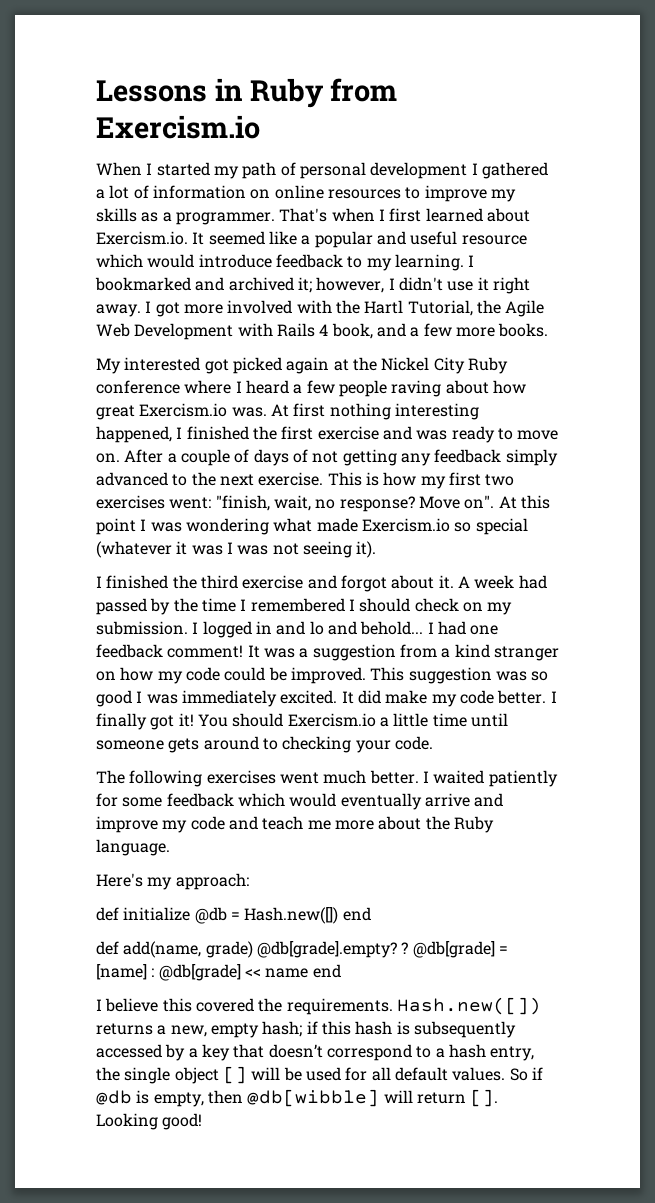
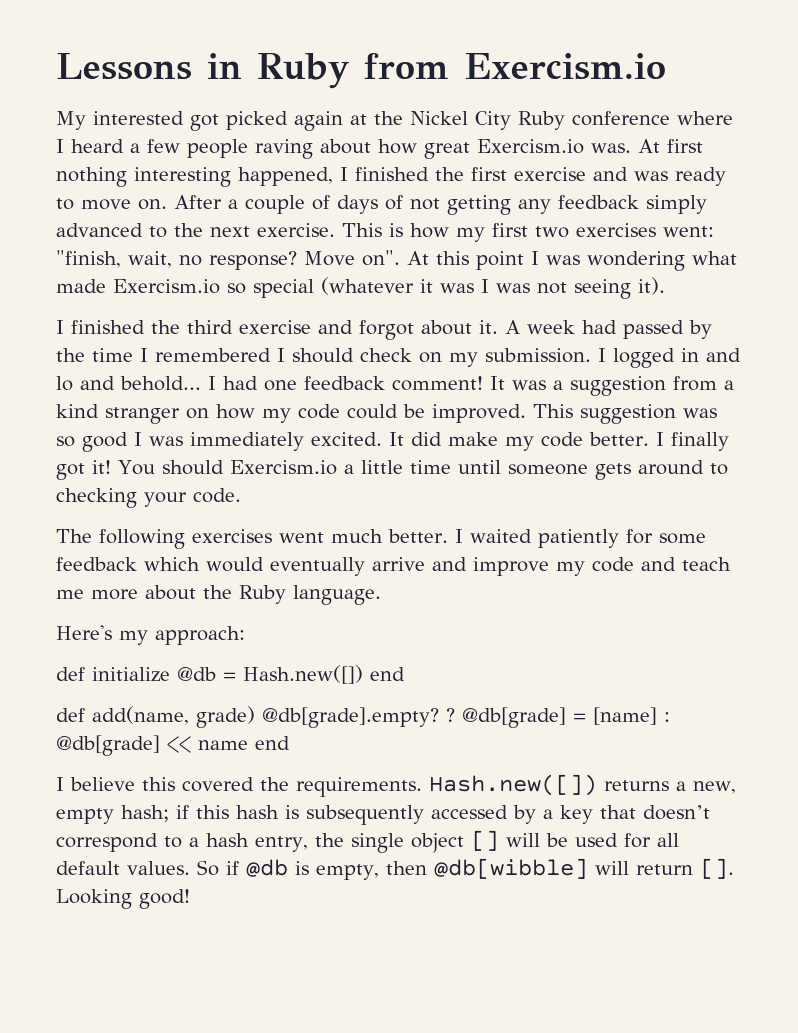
- When I started my path of personal development I gathered a lot of information on online resources to improve my skills as a programmer. That's when I first learned about Exercism.io. It seemed like a popular and useful resource which would introduce feedback to my learning. I bookmarked and archived it; however, I didn't use it right away. I got more involved with the Hartl Tutorial, the Agile Web Development with Rails 4 book, and a few more books.

